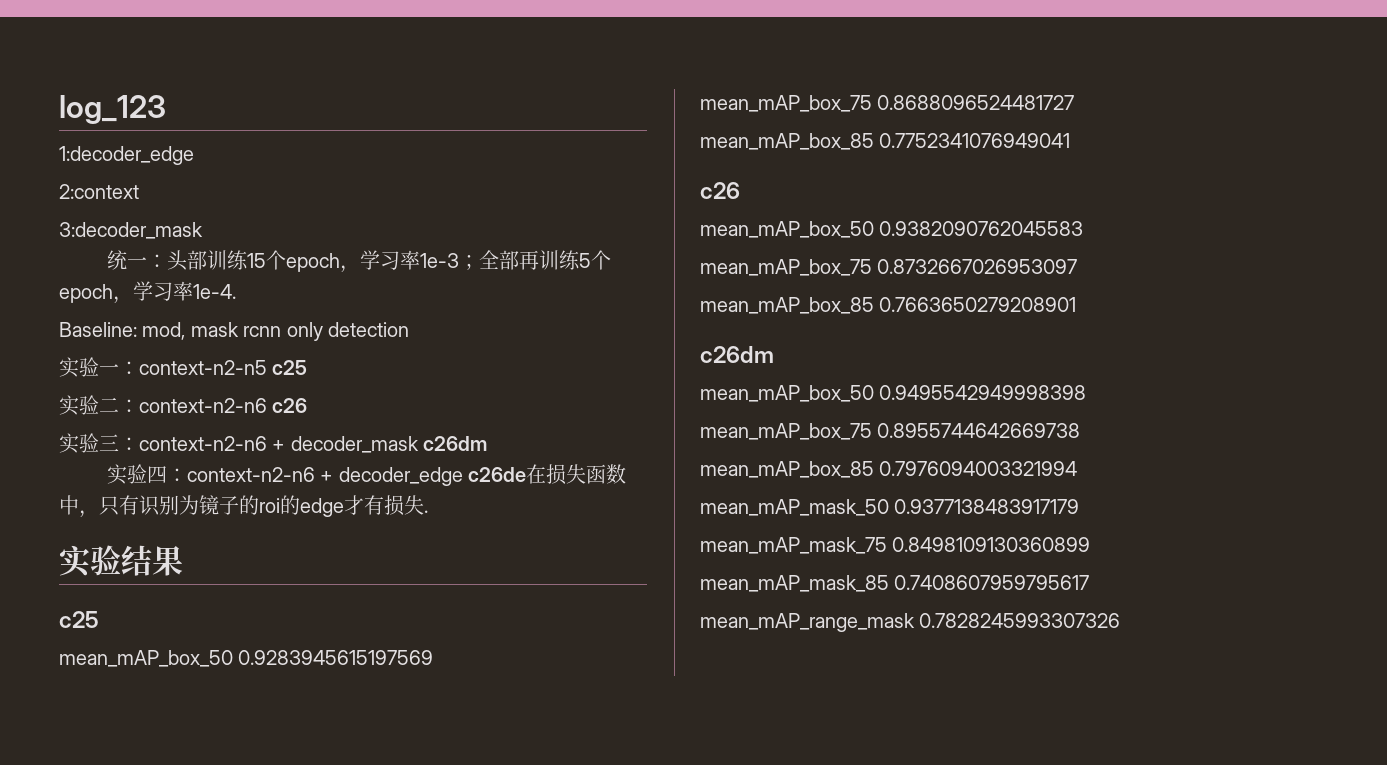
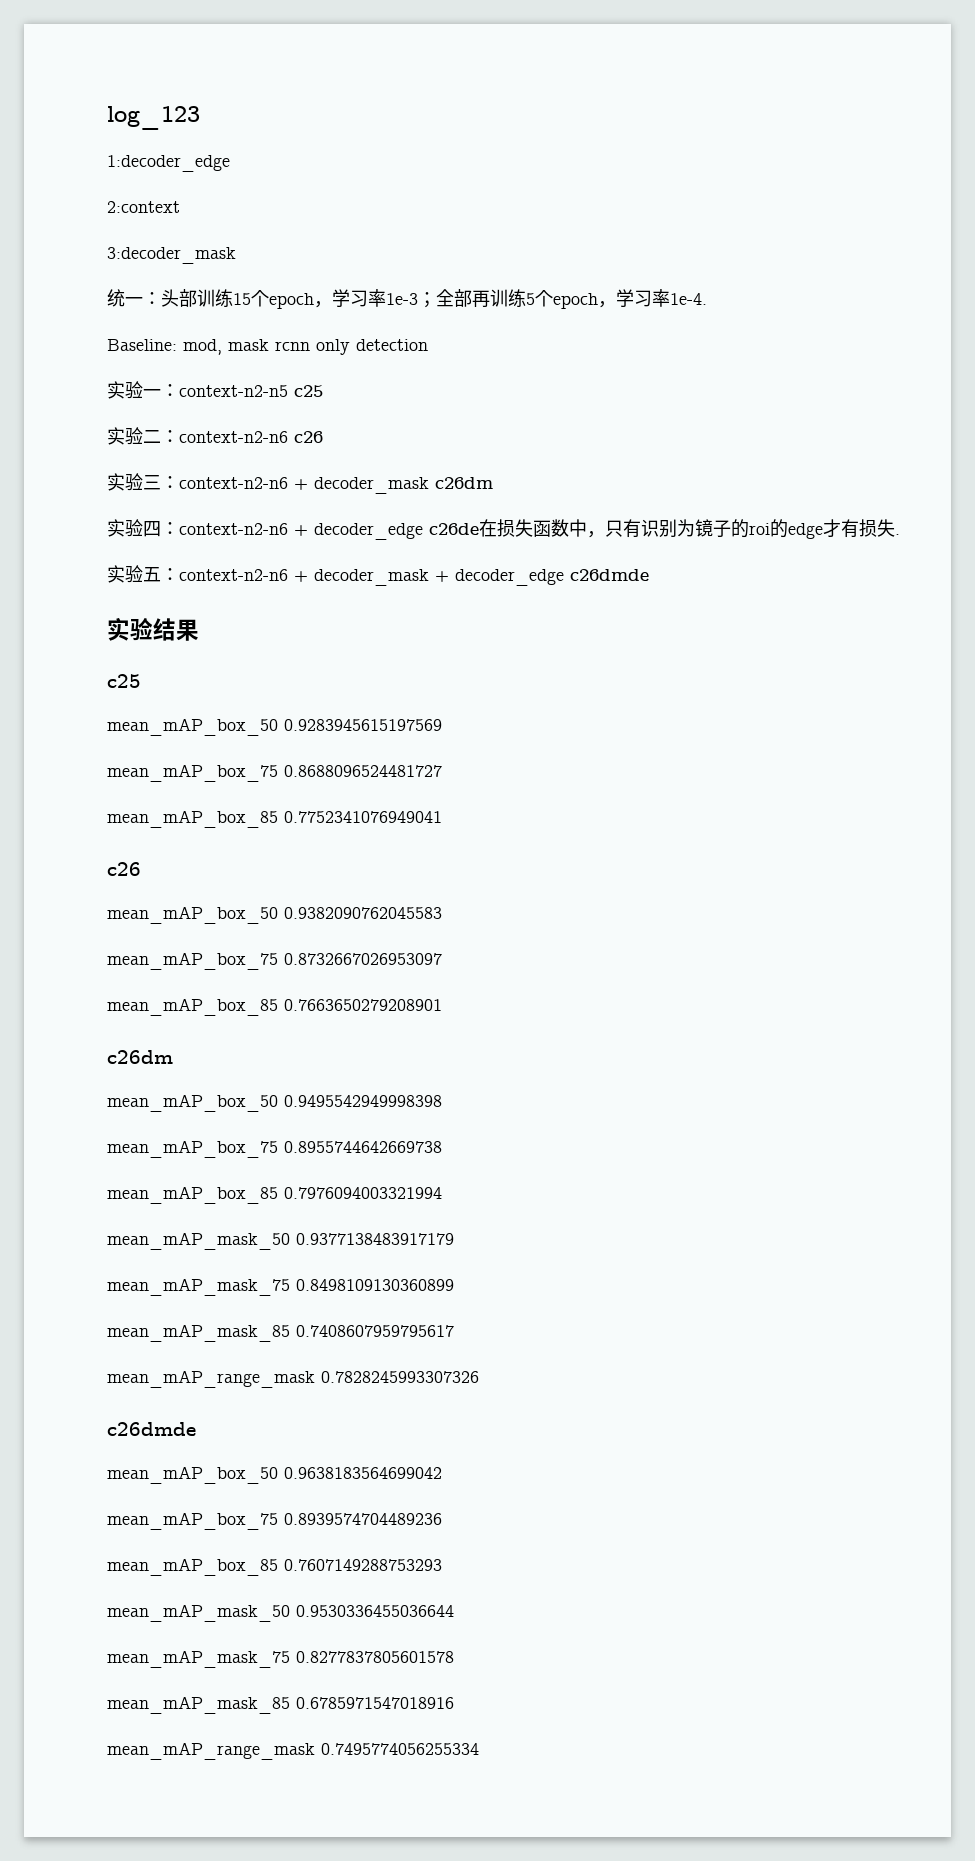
+ 实验五：context-n2-n6 + decoder_mask + decoder_edge c26dmde
  mean_mAP_range_mask 0.7828245993307326
+ c26dmde
+ mean_mAP_box_50 0.9638183564699042
+ mean_mAP_box_75 0.8939574704489236
+ mean_mAP_box_85 0.7607149288753293
+ mean_mAP_mask_50 0.9530336455036644
+ mean_mAP_mask_75 0.8277837805601578
+ mean_mAP_mask_85 0.6785971547018916
+ mean_mAP_range_mask 0.7495774056255334

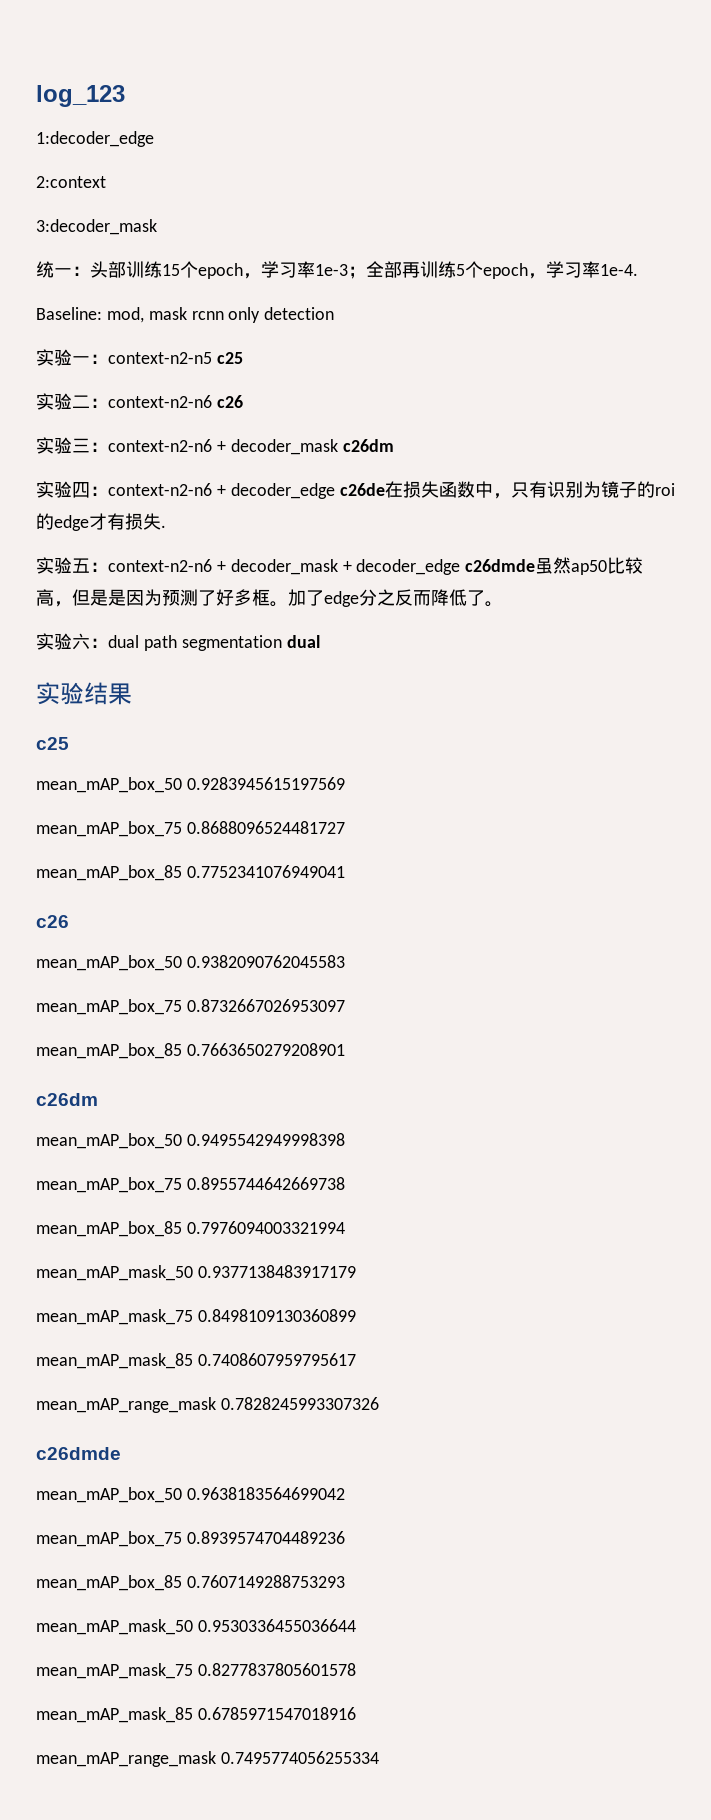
- 实验五：context-n2-n6 + decoder_mask + decoder_edge c26dmde
+ 实验五：context-n2-n6 + decoder_mask + decoder_edge c26dmde虽然ap50比较高，但是是因为预测了好多框。加了edge分之反而降低了。
+ 实验六：dual path segmentation dual

